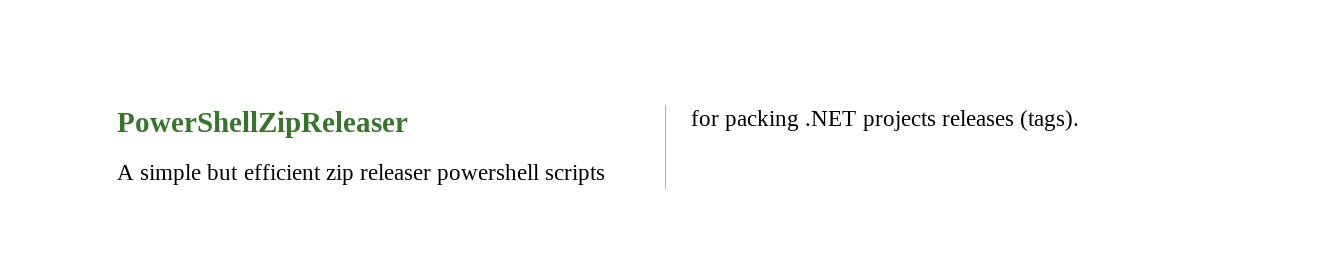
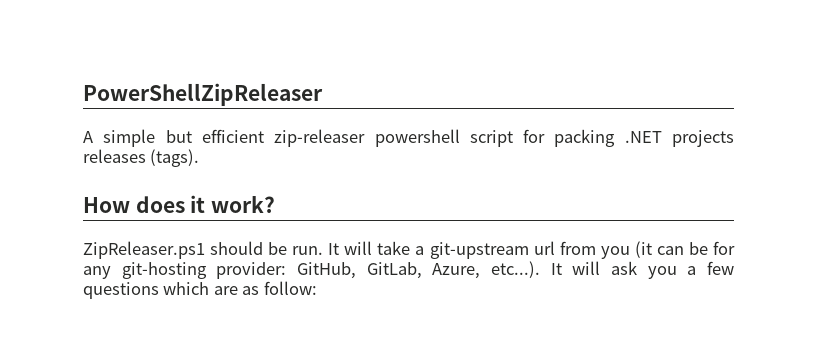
- A simple but efficient zip releaser powershell scripts for packing .NET projects releases (tags).
+ A simple but efficient zip-releaser powershell script for packing .NET projects releases (tags).
+ How does it work?
+ ZipReleaser.ps1 should be run. It will take a git-upstream url from you (it can be for any git-hosting provider: GitHub, GitLab, Azure, etc...). It will ask you a few questions which are as follow:

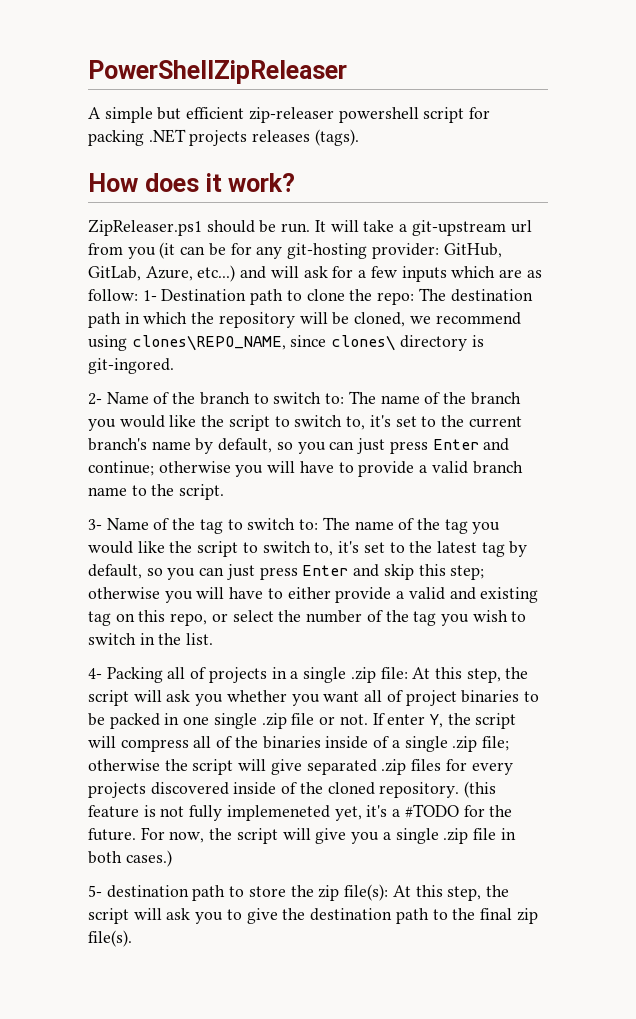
- It will take a git-upstream url from you (it can be for any git-hosting provider: GitHub, GitLab, Azure, etc...). It will ask you a few questions which are as follow:
+ It will take a git-upstream url from you (it can be for any git-hosting provider: GitHub, GitLab, Azure, etc...) and will ask for a few inputs which are as follow: 1- Destination path to clone the repo: The destination path in which the repository will be cloned, we recommend using clones\REPO_NAME, since clones\ directory is git-ingored.
+ 2- Name of the branch to switch to: The name of the branch you would like the script to switch to, it's set to the current branch's name by default, so you can just press Enter and continue; otherwise you will have to provide a valid branch name to the script.
+ 3- Name of the tag to switch to: The name of the tag you would like the script to switch to, it's set to the latest tag by default, so you can just press Enter and skip this step; otherwise you will have to either provide a valid and existing tag on this repo, or select the number of the tag you wish to switch in the list.
+ 4- Packing all of projects in a single .zip file: At this step, the script will ask you whether you want all of project binaries to be packed in one single .zip file or not. If enter Y, the script will compress all of the binaries inside of a single .zip file; otherwise the script will give separated .zip files for every projects discovered inside of the cloned repository. (this feature is not fully implemeneted yet, it's a #TODO for the future. For now, the script will give you a single .zip file in both cases.)
+ 5- destination path to store the zip file(s): At this step, the script will ask you to give the destination path to the final zip file(s).

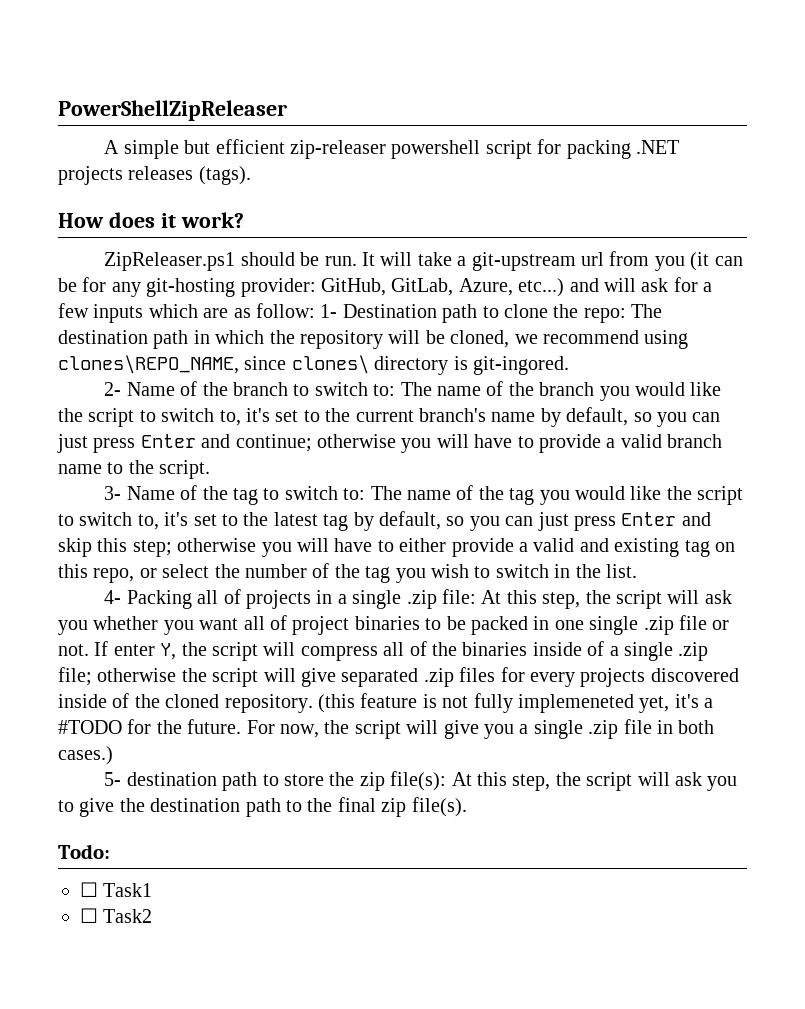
+ Todo:
+ ☐ Task1
+ ☐ Task2

